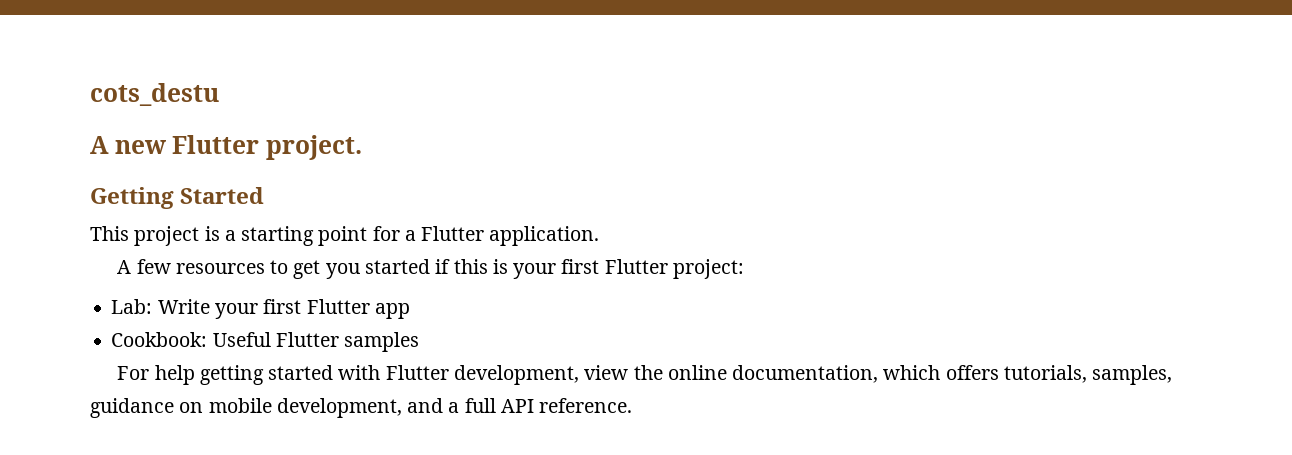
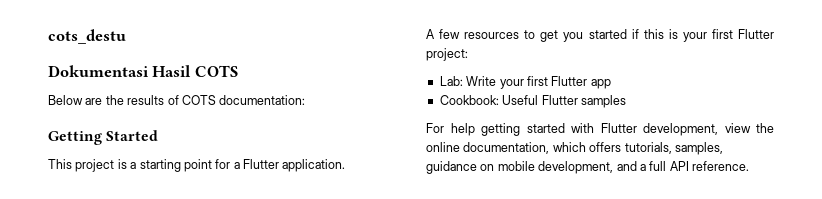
- A new Flutter project.
+ Dokumentasi Hasil COTS
+ Below are the results of COTS documentation:

